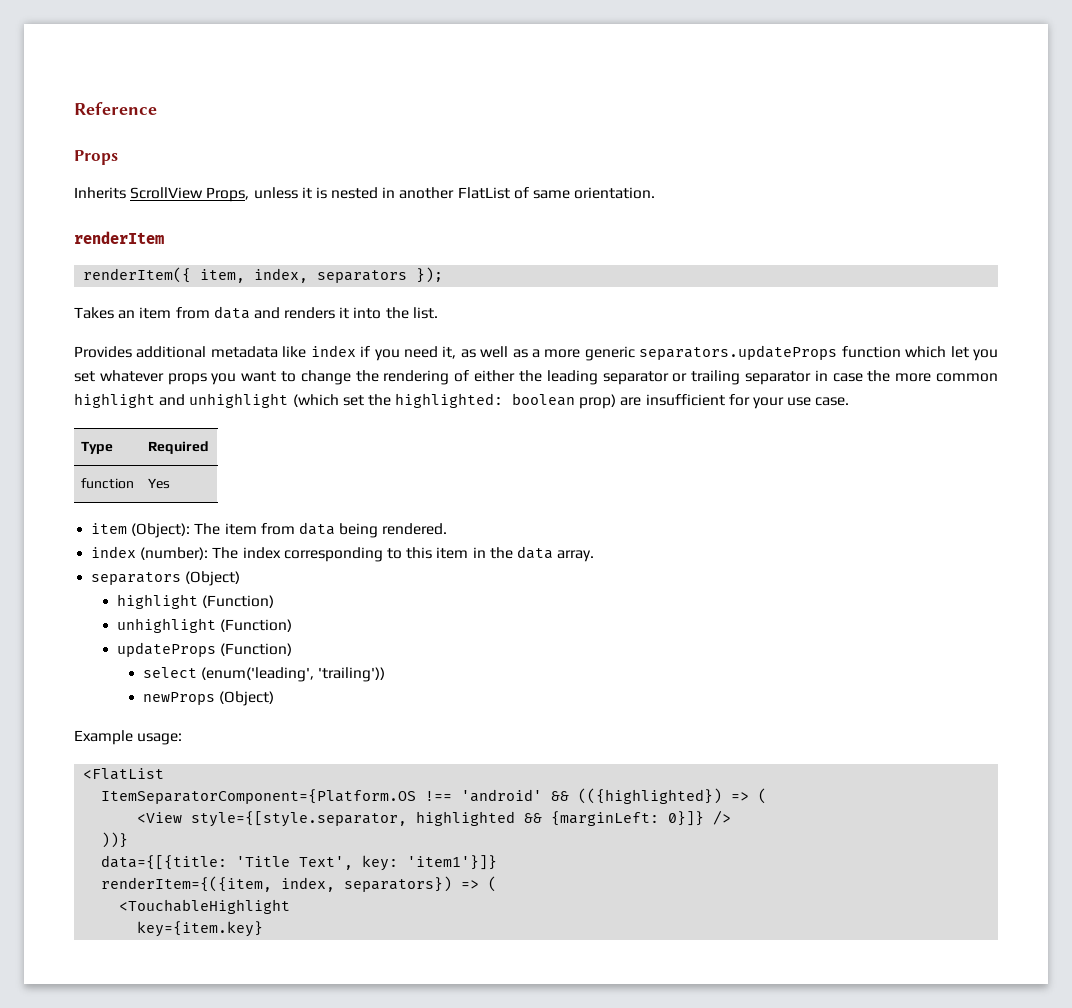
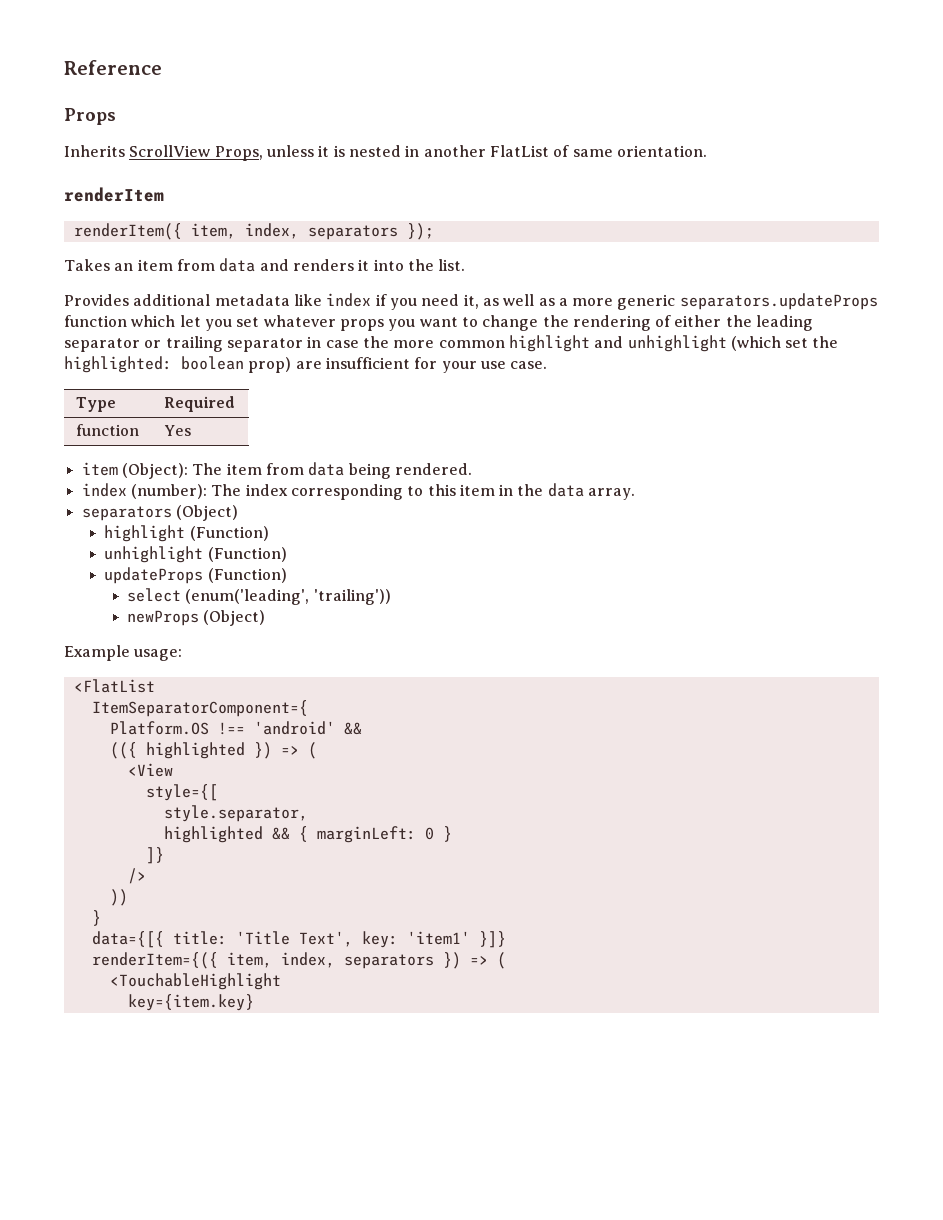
- ItemSeparatorComponent={Platform.OS !== 'android' && (({highlighted}) => (
+ ItemSeparatorComponent={
+ Platform.OS !== 'android' &&
+ (({ highlighted }) => (
- <View style={[style.separator, highlighted && {marginLeft: 0}]} />
- ))}
- data={[{title: 'Title Text', key: 'item1'}]}
- renderItem={({item, index, separators}) => (
+ <View
+ style={[
+ style.separator,
+ highlighted && { marginLeft: 0 }
+ ]}
+ />
+ ))
+ }
+ data={[{ title: 'Title Text', key: 'item1' }]}
+ renderItem={({ item, index, separators }) => (

